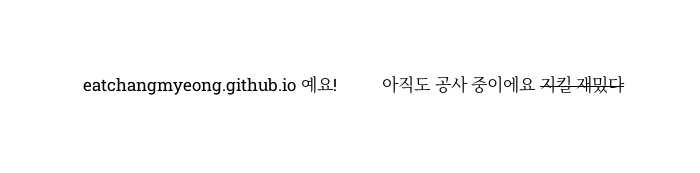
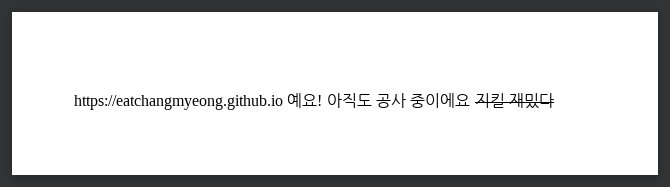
- eatchangmyeong.github.io 예요!
+ https://eatchangmyeong.github.io 예요!

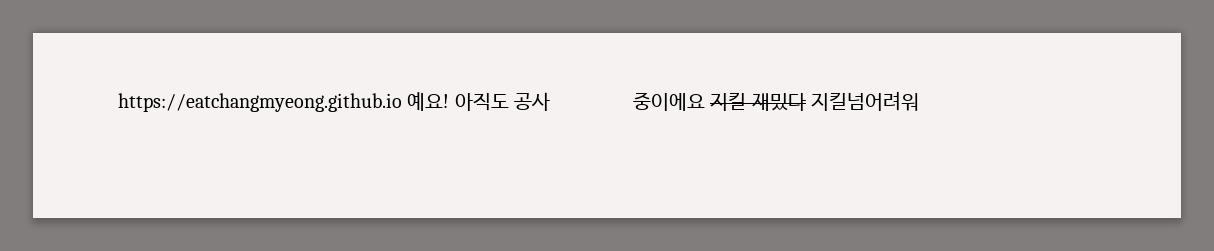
- 아직도 공사 중이에요 지킬 재밌다
+ 아직도 공사 중이에요 지킬 재밌다 지킬넘어려워

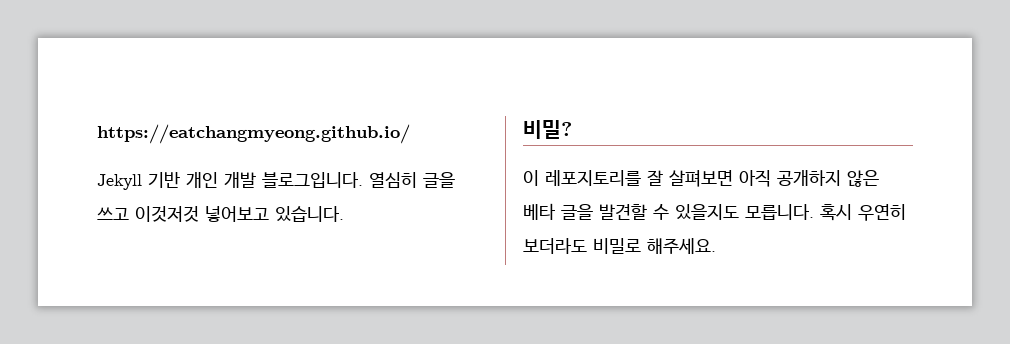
- https://eatchangmyeong.github.io 예요! 아직도 공사 중이에요 지킬 재밌다 지킬넘어려워
+ https://eatchangmyeong.github.io/
+ Jekyll 기반 개인 개발 블로그입니다. 열심히 글을 쓰고 이것저것 넣어보고 있습니다.
+ 비밀?
+ 이 레포지토리를 잘 살펴보면 아직 공개하지 않은 베타 글을 발견할 수 있을지도 모릅니다. 혹시 우연히 보더라도 비밀로 해주세요.

